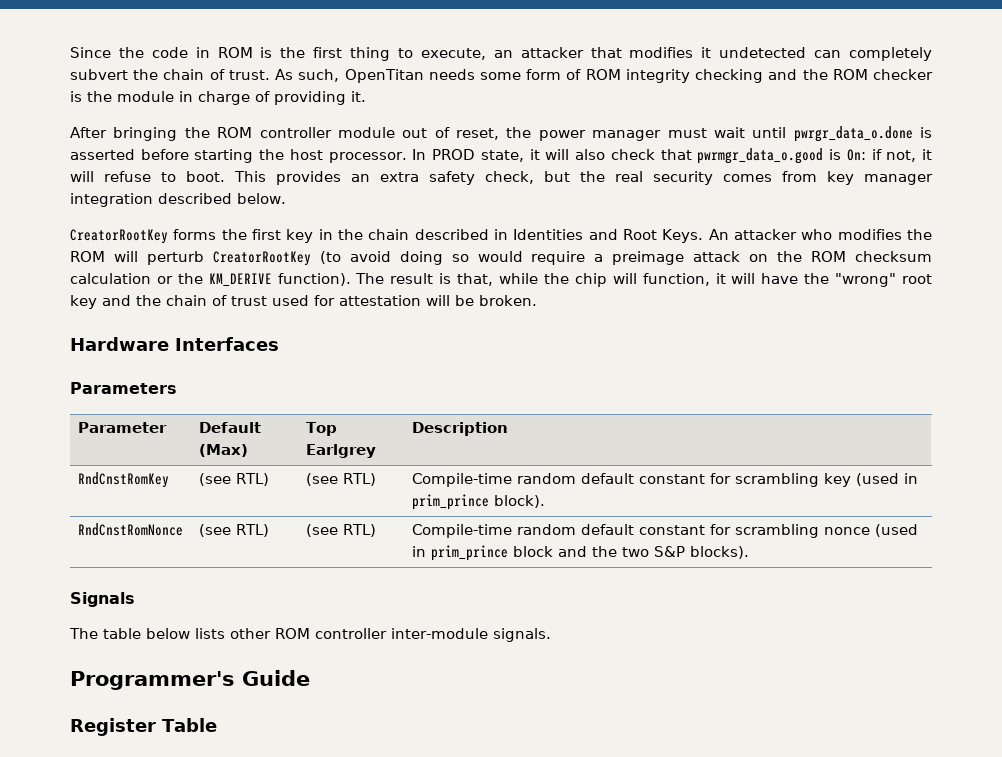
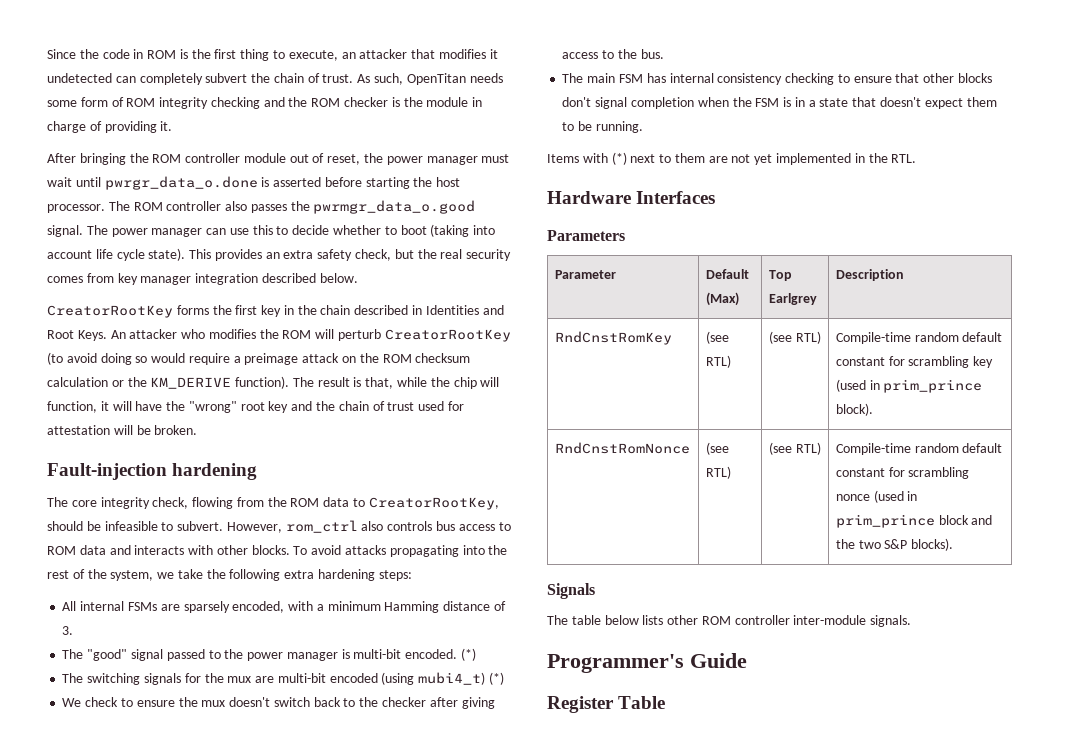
- In PROD state, it will also check that pwrmgr_data_o.good is On: if not, it will refuse to boot.
+ The ROM controller also passes the pwrmgr_data_o.good signal. The power manager can use this to decide whether to boot (taking into account life cycle state).
+ Fault-injection hardening
+ The core integrity check, flowing from the ROM data to CreatorRootKey, should be infeasible to subvert. However, rom_ctrl also controls bus access to ROM data and interacts with other blocks. To avoid attacks propagating into the rest of the system, we take the following extra hardening steps:
+ All internal FSMs are sparsely encoded, with a minimum Hamming distance of 3.
+ The "good" signal passed to the power manager is multi-bit encoded. (*)
+ The switching signals for the mux are multi-bit encoded (using mubi4_t) (*)
+ We check to ensure the mux doesn't switch back to the checker after giving access to the bus.
+ The main FSM has internal consistency checking to ensure that other blocks don't signal completion when the FSM is in a state that doesn't expect them to be running.
+ Items with (*) next to them are not yet implemented in the RTL.

